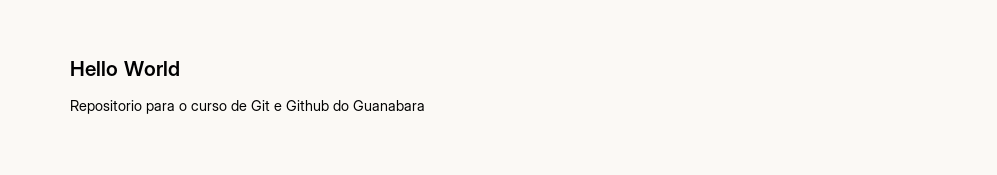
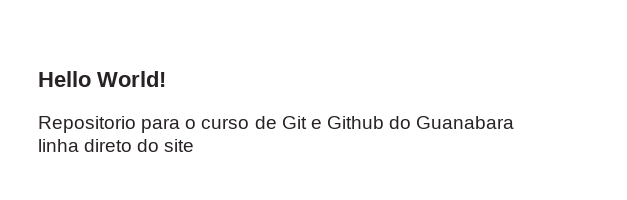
- Hello World
+ Hello World!
- Repositorio para o curso de Git e Github do Guanabara
+ Repositorio para o curso de Git e Github do Guanabara linha direto do site

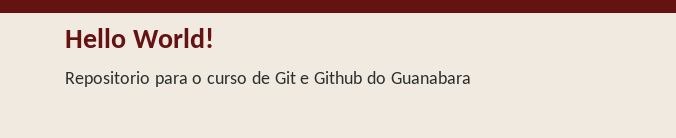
- Repositorio para o curso de Git e Github do Guanabara linha direto do site
+ Repositorio para o curso de Git e Github do Guanabara

